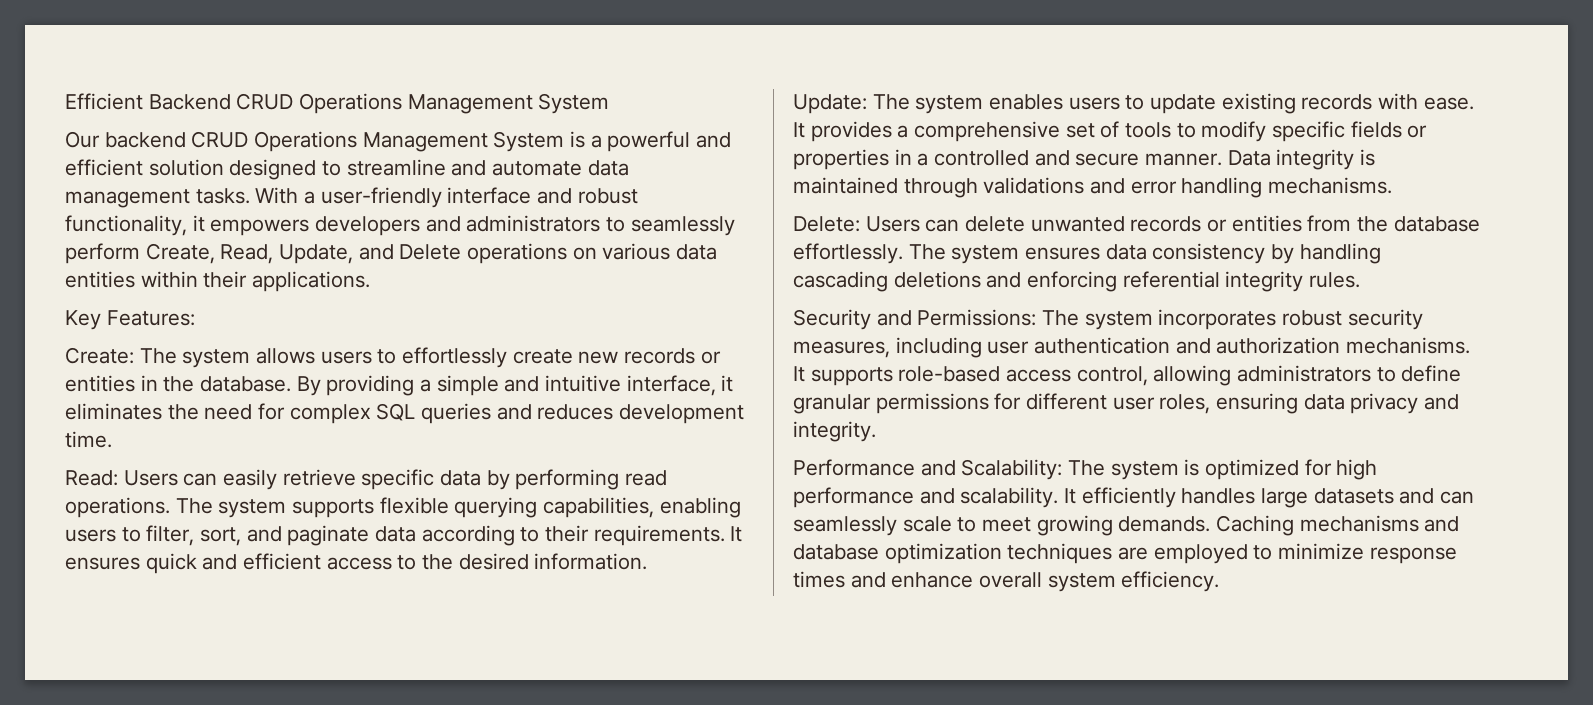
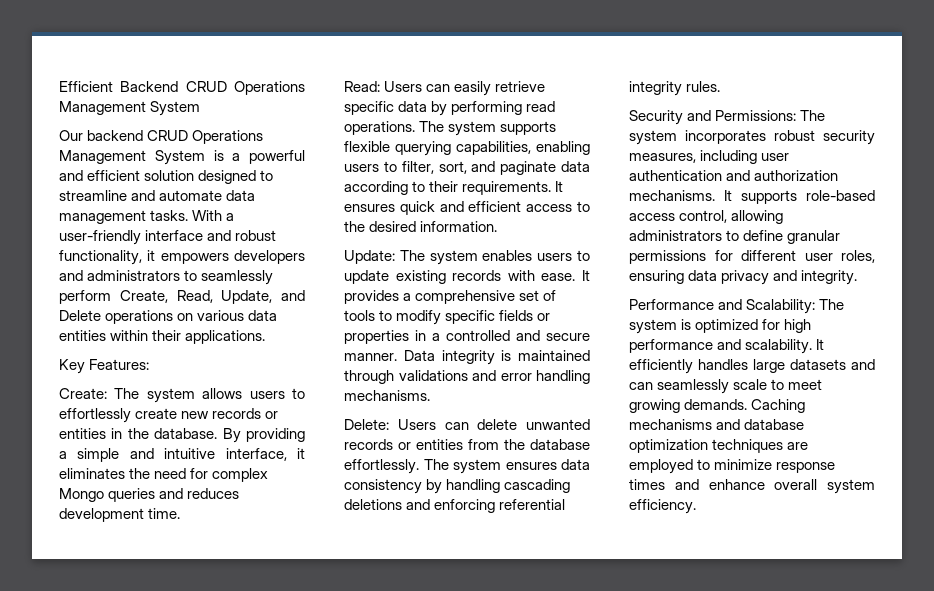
- By providing a simple and intuitive interface, it eliminates the need for complex SQL queries and reduces development time.
+ By providing a simple and intuitive interface, it eliminates the need for complex Mongo queries and reduces development time.

